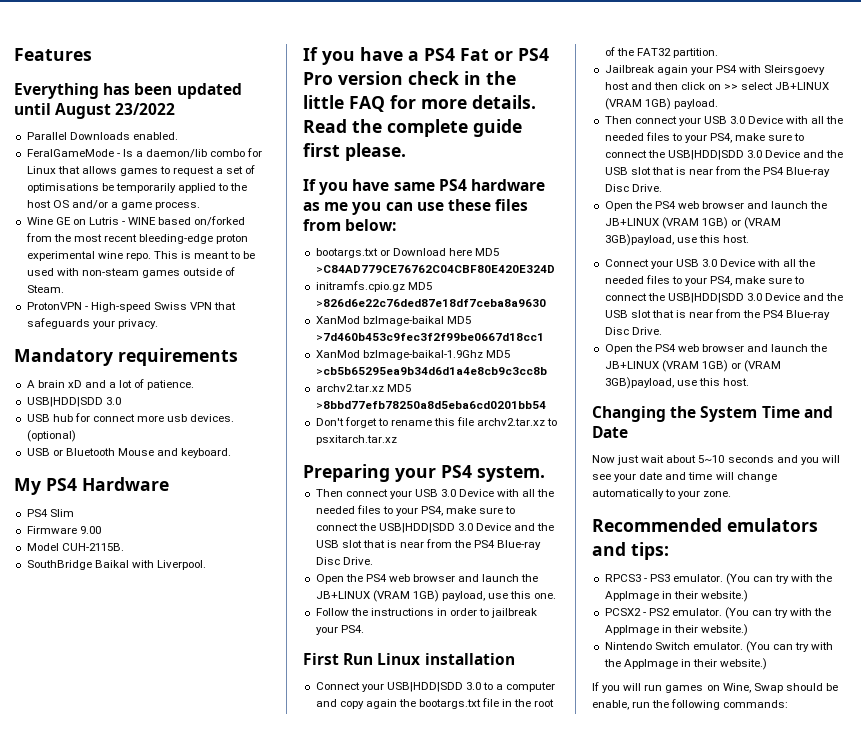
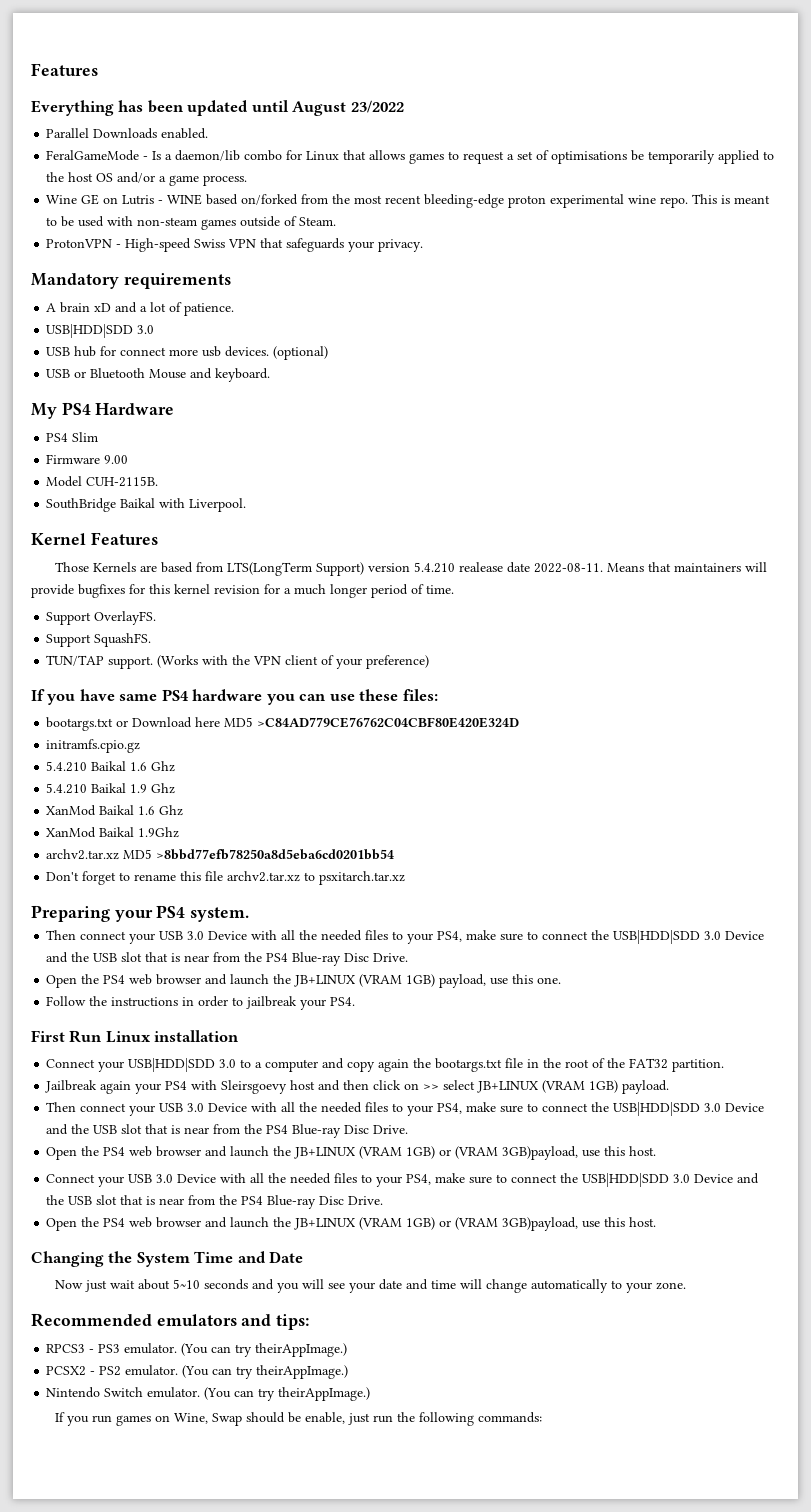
- If you have a PS4 Fat or PS4 Pro version check in the little FAQ for more details. Read the complete guide first please.
+ Kernel Features
+ Those Kernels are based from LTS(LongTerm Support) version 5.4.210 realease date 2022-08-11. Means that maintainers will provide bugfixes for this kernel revision for a much longer period of time.
+ Support OverlayFS.
+ Support SquashFS.
+ TUN/TAP support. (Works with the VPN client of your preference)
- If you have same PS4 hardware as me you can use these files from below:
+ If you have same PS4 hardware you can use these files:
- initramfs.cpio.gz MD5 >826d6e22c76ded87e18df7ceba8a9630
- XanMod bzImage-baikal MD5 >7d460b453c9fec3f2f99be0667d18cc1
- XanMod bzImage-baikal-1.9Ghz MD5 >cb5b65295ea9b34d6d1a4e8cb9c3cc8b
+ initramfs.cpio.gz
+ 5.4.210 Baikal 1.6 Ghz
+ 5.4.210 Baikal 1.9 Ghz
+ XanMod Baikal 1.6 Ghz
+ XanMod Baikal 1.9Ghz
- RPCS3 - PS3 emulator. (You can try with the AppImage in their website.)
+ RPCS3 - PS3 emulator. (You can try theirAppImage.)
- PCSX2 - PS2 emulator. (You can try with the AppImage in their website.)
+ PCSX2 - PS2 emulator. (You can try theirAppImage.)
- Nintendo Switch emulator. (You can try with the AppImage in their website.)
- If you will run games on Wine, Swap should be enable, run the following commands:
+ Nintendo Switch emulator. (You can try theirAppImage.)
+ If you run games on Wine, Swap should be enable, just run the following commands:

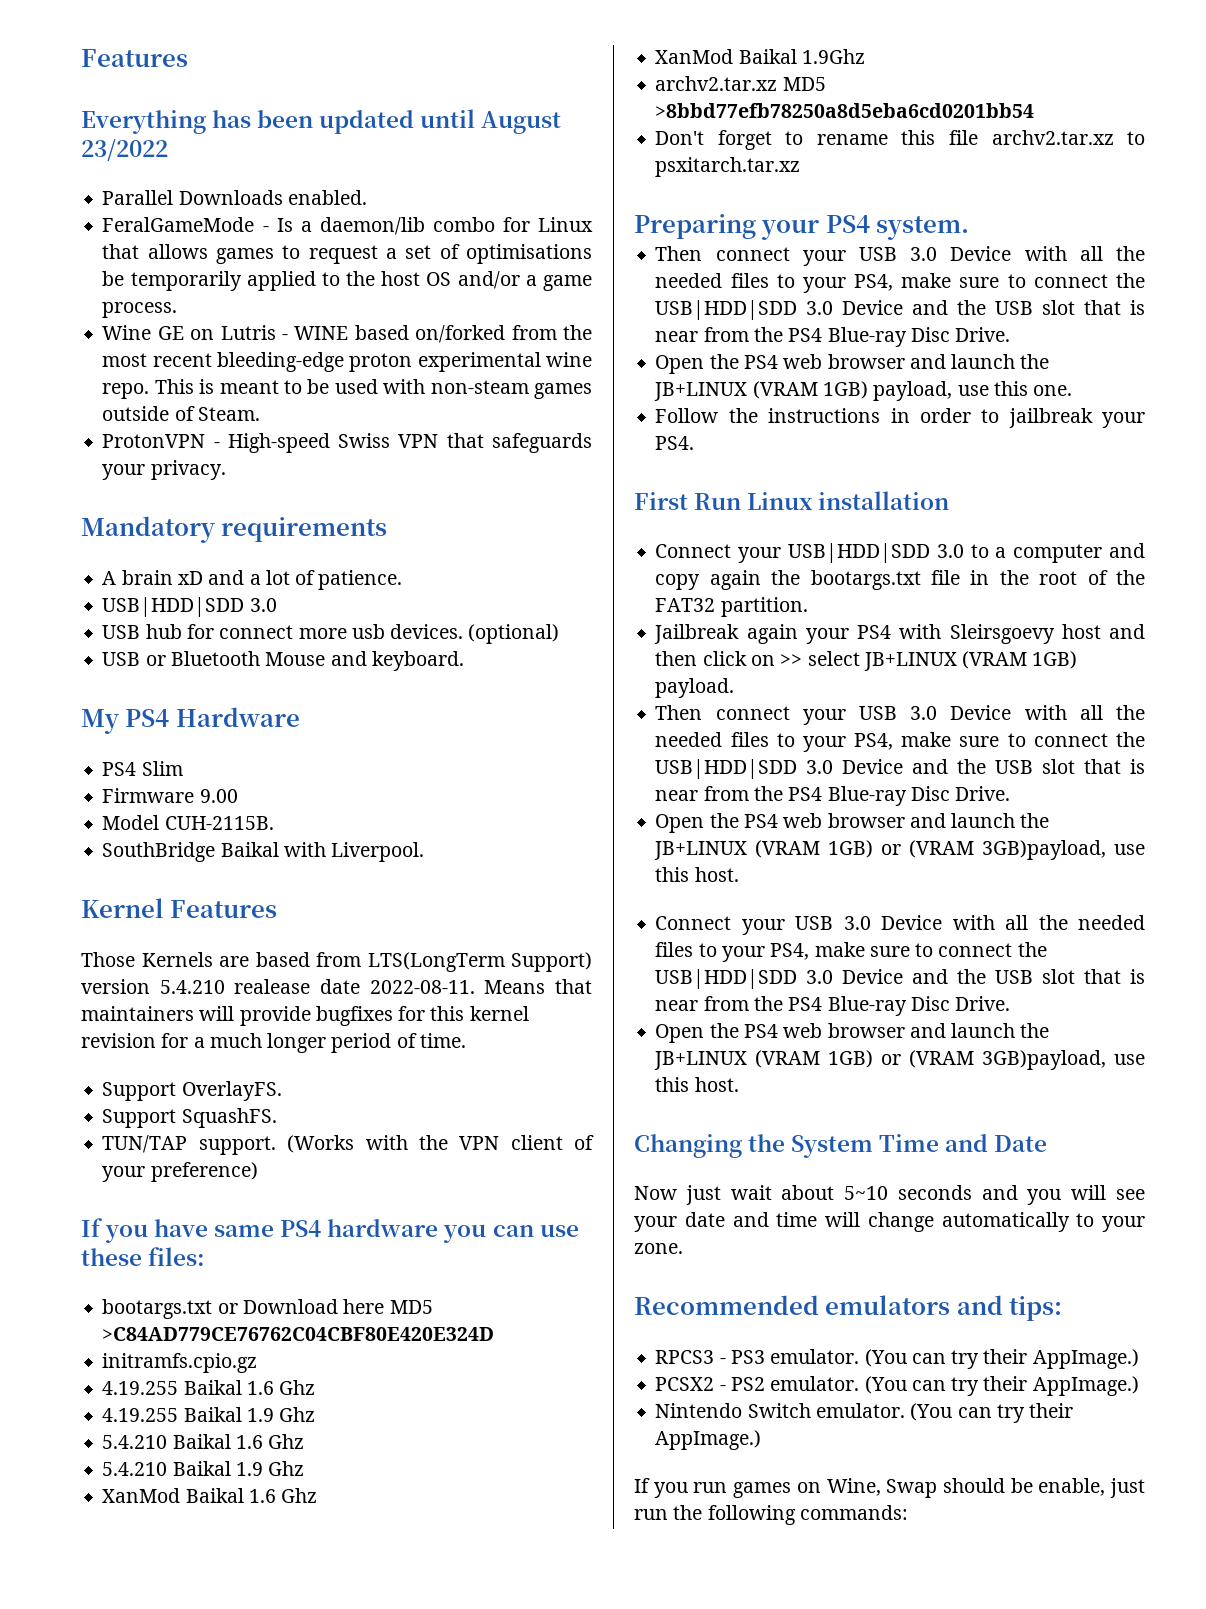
+ 4.19.255 Baikal 1.6 Ghz
+ 4.19.255 Baikal 1.9 Ghz
- RPCS3 - PS3 emulator. (You can try theirAppImage.)
+ RPCS3 - PS3 emulator. (You can try their AppImage.)
- PCSX2 - PS2 emulator. (You can try theirAppImage.)
+ PCSX2 - PS2 emulator. (You can try their AppImage.)
- Nintendo Switch emulator. (You can try theirAppImage.)
+ Nintendo Switch emulator. (You can try their AppImage.)

